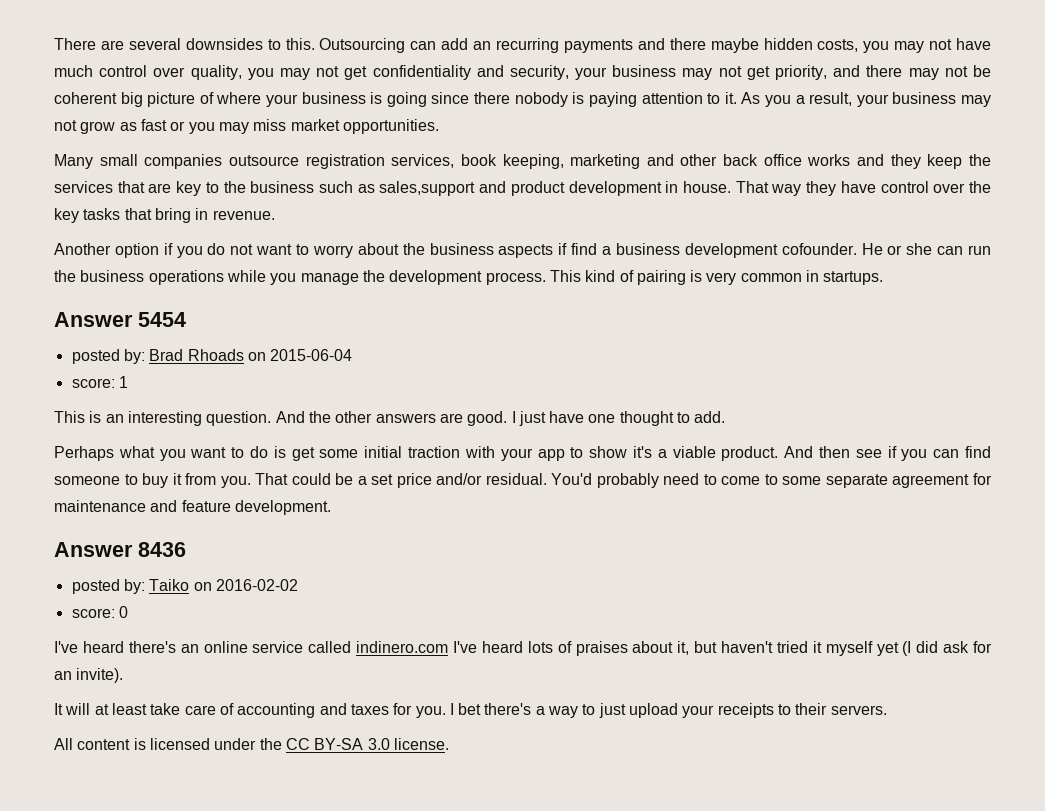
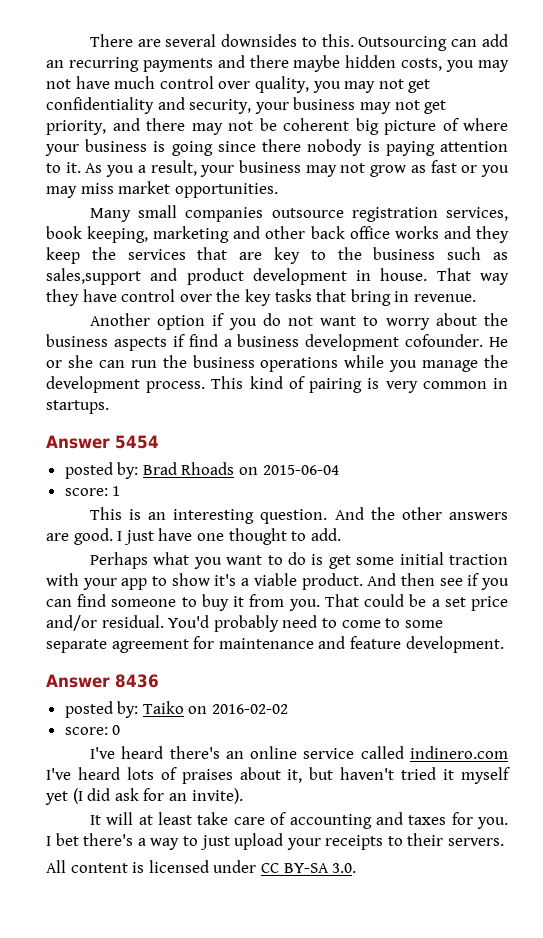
- All content is licensed under the CC BY-SA 3.0 license.
+ All content is licensed under CC BY-SA 3.0.

